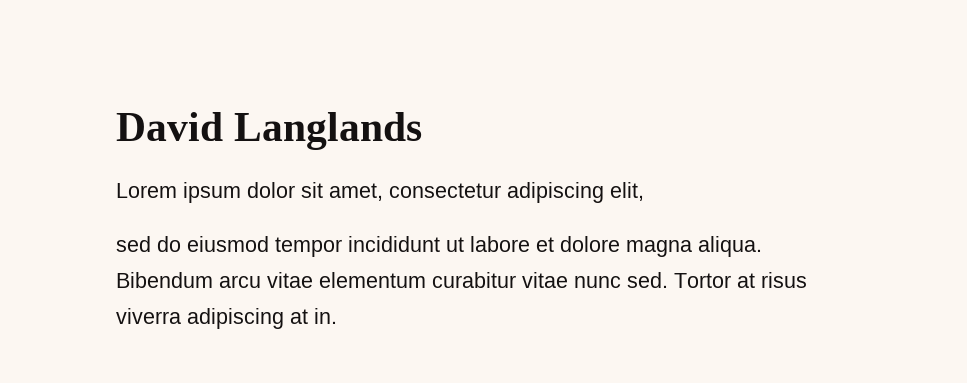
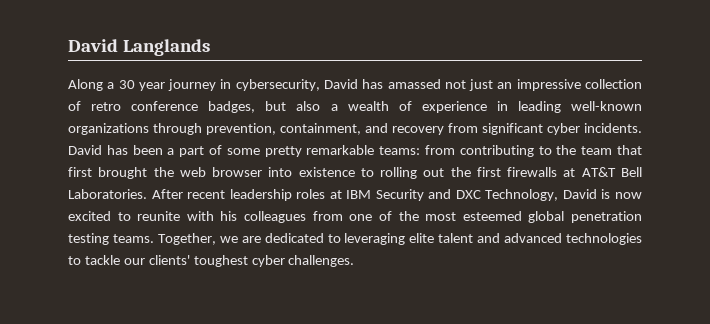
- Lorem ipsum dolor sit amet, consectetur adipiscing elit,
- sed do eiusmod tempor incididunt ut labore et dolore magna aliqua. Bibendum arcu vitae elementum curabitur vitae nunc sed. Tortor at risus viverra adipiscing at in.
+ Along a 30 year journey in cybersecurity, David has amassed not just an impressive collection of retro conference badges, but also a wealth of experience in leading well-known organizations through prevention, containment, and recovery from significant cyber incidents. David has been a part of some pretty remarkable teams: from contributing to the team that first brought the web browser into existence to rolling out the first firewalls at AT&T Bell Laboratories. After recent leadership roles at IBM Security and DXC Technology, David is now excited to reunite with his colleagues from one of the most esteemed global penetration testing teams. Together, we are dedicated to leveraging elite talent and advanced technologies to tackle our clients' toughest cyber challenges.

